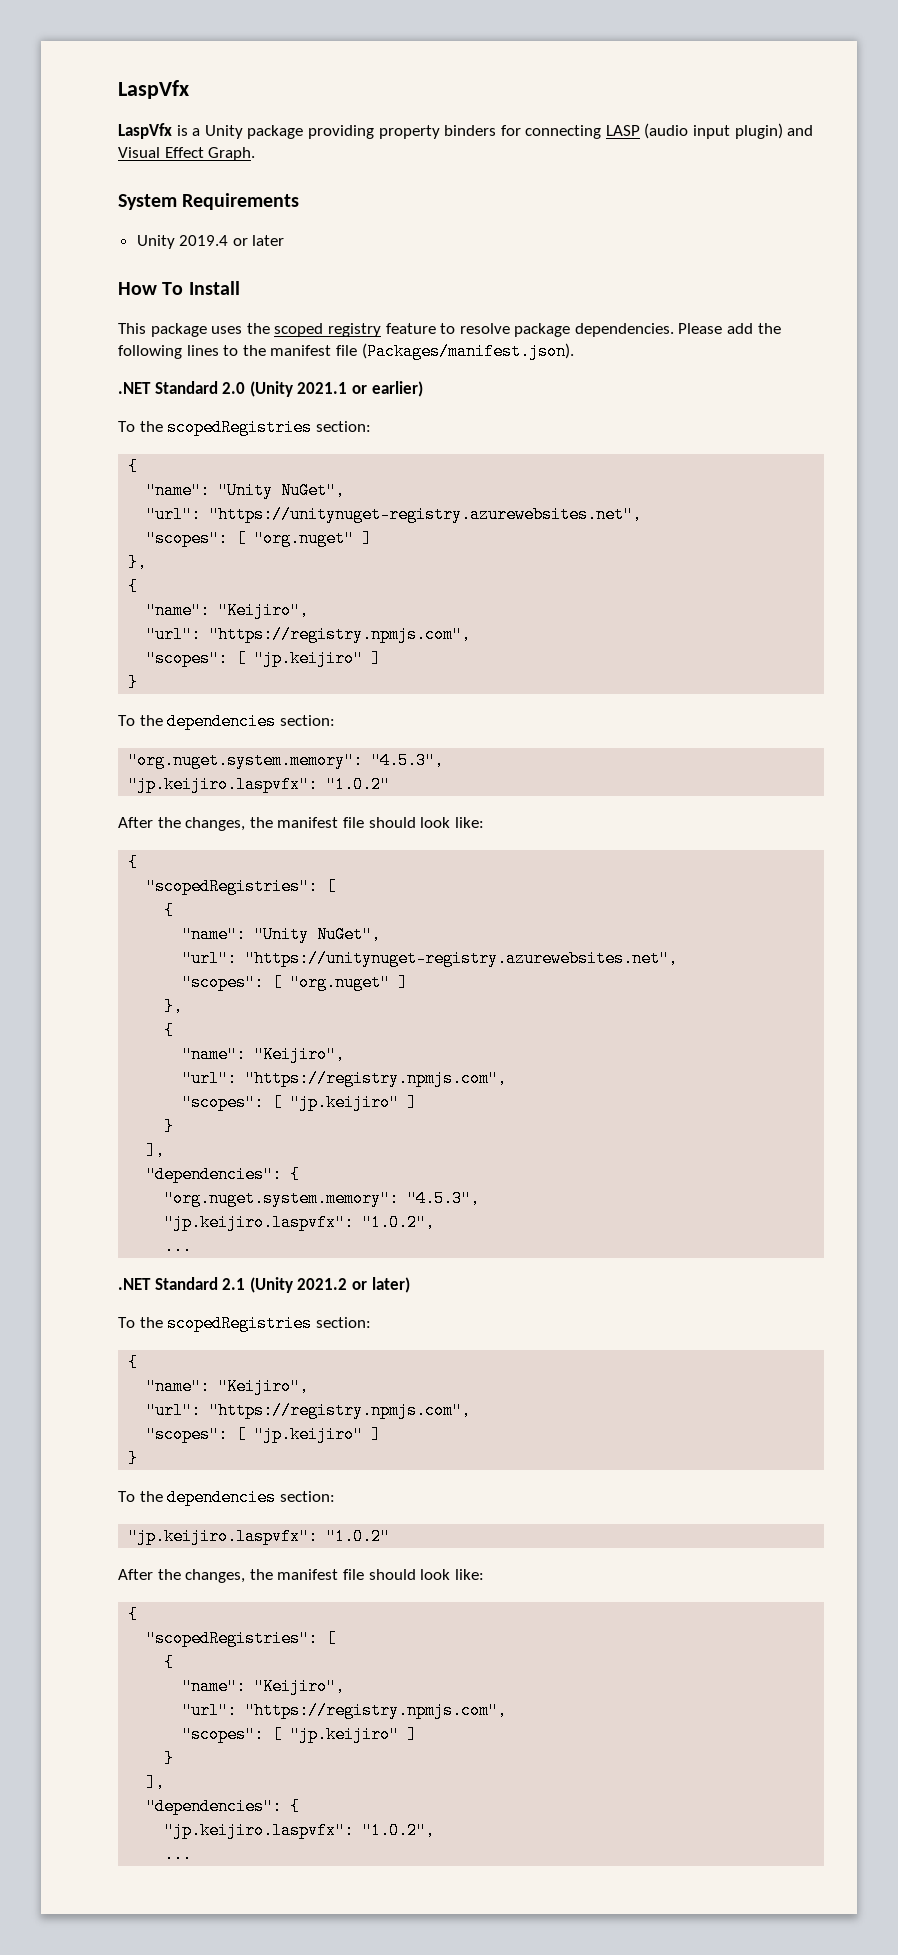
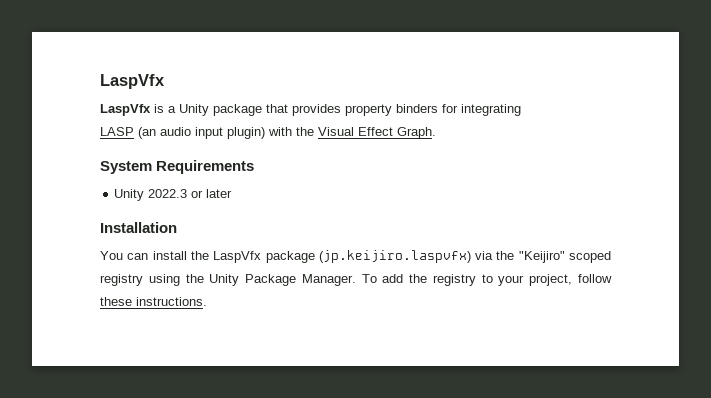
- LaspVfx is a Unity package providing property binders for connecting LASP (audio input plugin) and Visual Effect Graph.
+ LaspVfx is a Unity package that provides property binders for integrating
+ LASP (an audio input plugin) with the Visual Effect Graph.
- Unity 2019.4 or later
+ Unity 2022.3 or later
- How To Install
- This package uses the scoped registry feature to resolve package dependencies. Please add the following lines to the manifest file (Packages/manifest.json).
- .NET Standard 2.0 (Unity 2021.1 or earlier)
- To the scopedRegistries section:
- {
- "name": "Unity NuGet",
- "url": "https://unitynuget-registry.azurewebsites.net",
- "scopes": [ "org.nuget" ]
- },
- {
- "name": "Keijiro",
- "url": "https://registry.npmjs.com",
- "scopes": [ "jp.keijiro" ]
- }
- To the dependencies section:
- "org.nuget.system.memory": "4.5.3",
- "jp.keijiro.laspvfx": "1.0.2"
- After the changes, the manifest file should look like:
- {
- "scopedRegistries": [
- {
- "name": "Unity NuGet",
- "url": "https://unitynuget-registry.azurewebsites.net",
- "scopes": [ "org.nuget" ]
- },
- {
- "name": "Keijiro",
- "url": "https://registry.npmjs.com",
- "scopes": [ "jp.keijiro" ]
- }
- ],
- "dependencies": {
- "org.nuget.system.memory": "4.5.3",
- "jp.keijiro.laspvfx": "1.0.2",
- ...
- .NET Standard 2.1 (Unity 2021.2 or later)
- To the scopedRegistries section:
- {
- "name": "Keijiro",
- "url": "https://registry.npmjs.com",
- "scopes": [ "jp.keijiro" ]
- }
- To the dependencies section:
- "jp.keijiro.laspvfx": "1.0.2"
- After the changes, the manifest file should look like:
- {
- "scopedRegistries": [
- {
- "name": "Keijiro",
- "url": "https://registry.npmjs.com",
- "scopes": [ "jp.keijiro" ]
- }
- ],
- "dependencies": {
- "jp.keijiro.laspvfx": "1.0.2",
- ...
+ Installation
+ You can install the LaspVfx package (jp.keijiro.laspvfx) via the "Keijiro" scoped registry using the Unity Package Manager. To add the registry to your project, follow these instructions.

